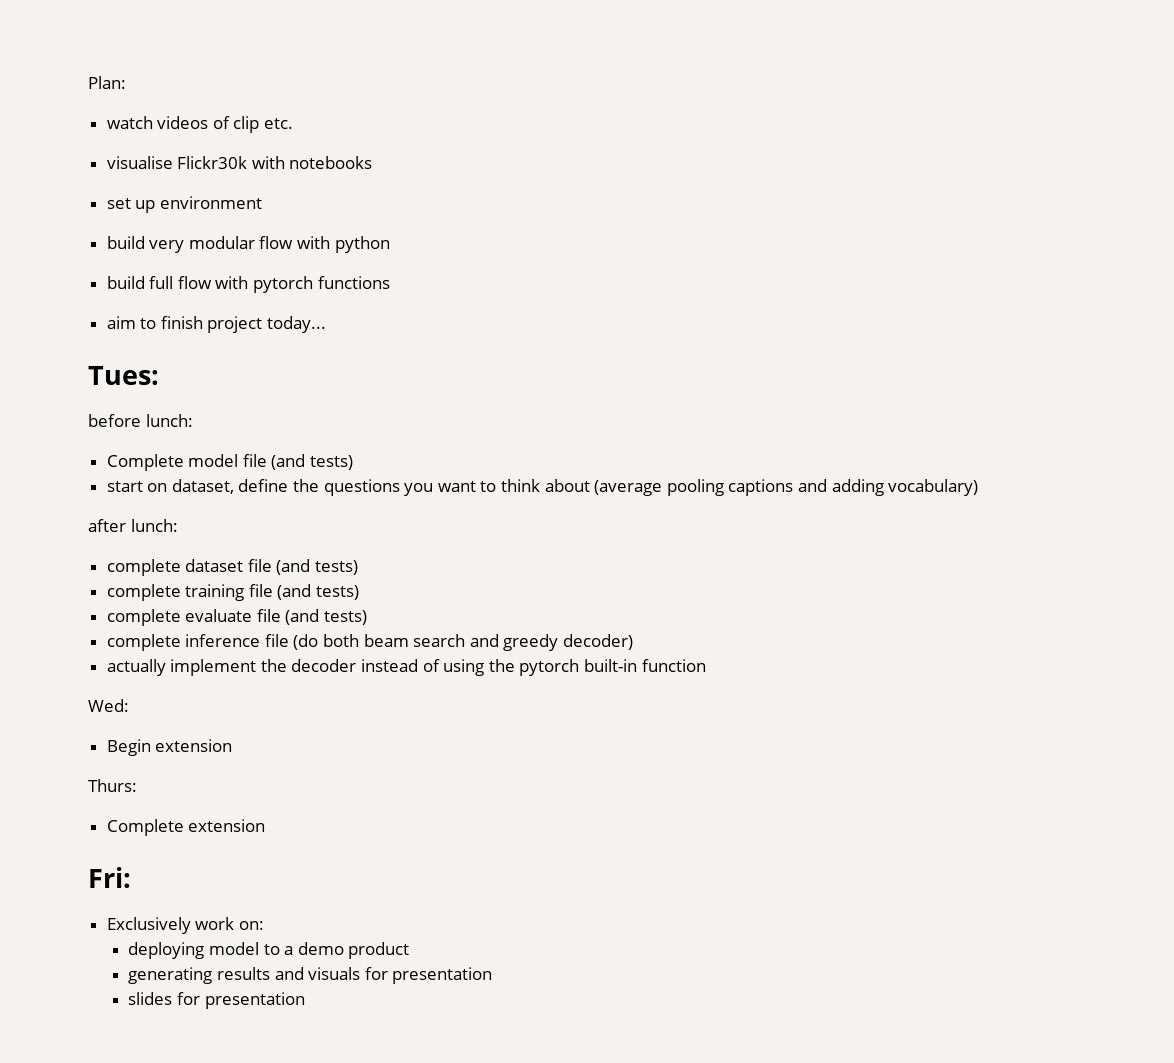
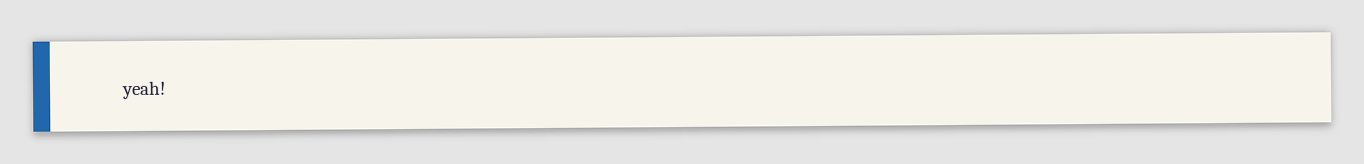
- Plan:
- watch videos of clip etc.
- visualise Flickr30k with notebooks
- set up environment
- build very modular flow with python
- build full flow with pytorch functions
- aim to finish project today...
- Tues:
- before lunch:
- Complete model file (and tests)
- start on dataset, define the questions you want to think about (average pooling captions and adding vocabulary)
- after lunch:
- complete dataset file (and tests)
- complete training file (and tests)
- complete evaluate file (and tests)
- complete inference file (do both beam search and greedy decoder)
- actually implement the decoder instead of using the pytorch built-in function
- Wed:
- Begin extension
- Thurs:
- Complete extension
- Fri:
- Exclusively work on:
- deploying model to a demo product
- generating results and visuals for presentation
- slides for presentation
+ yeah!

